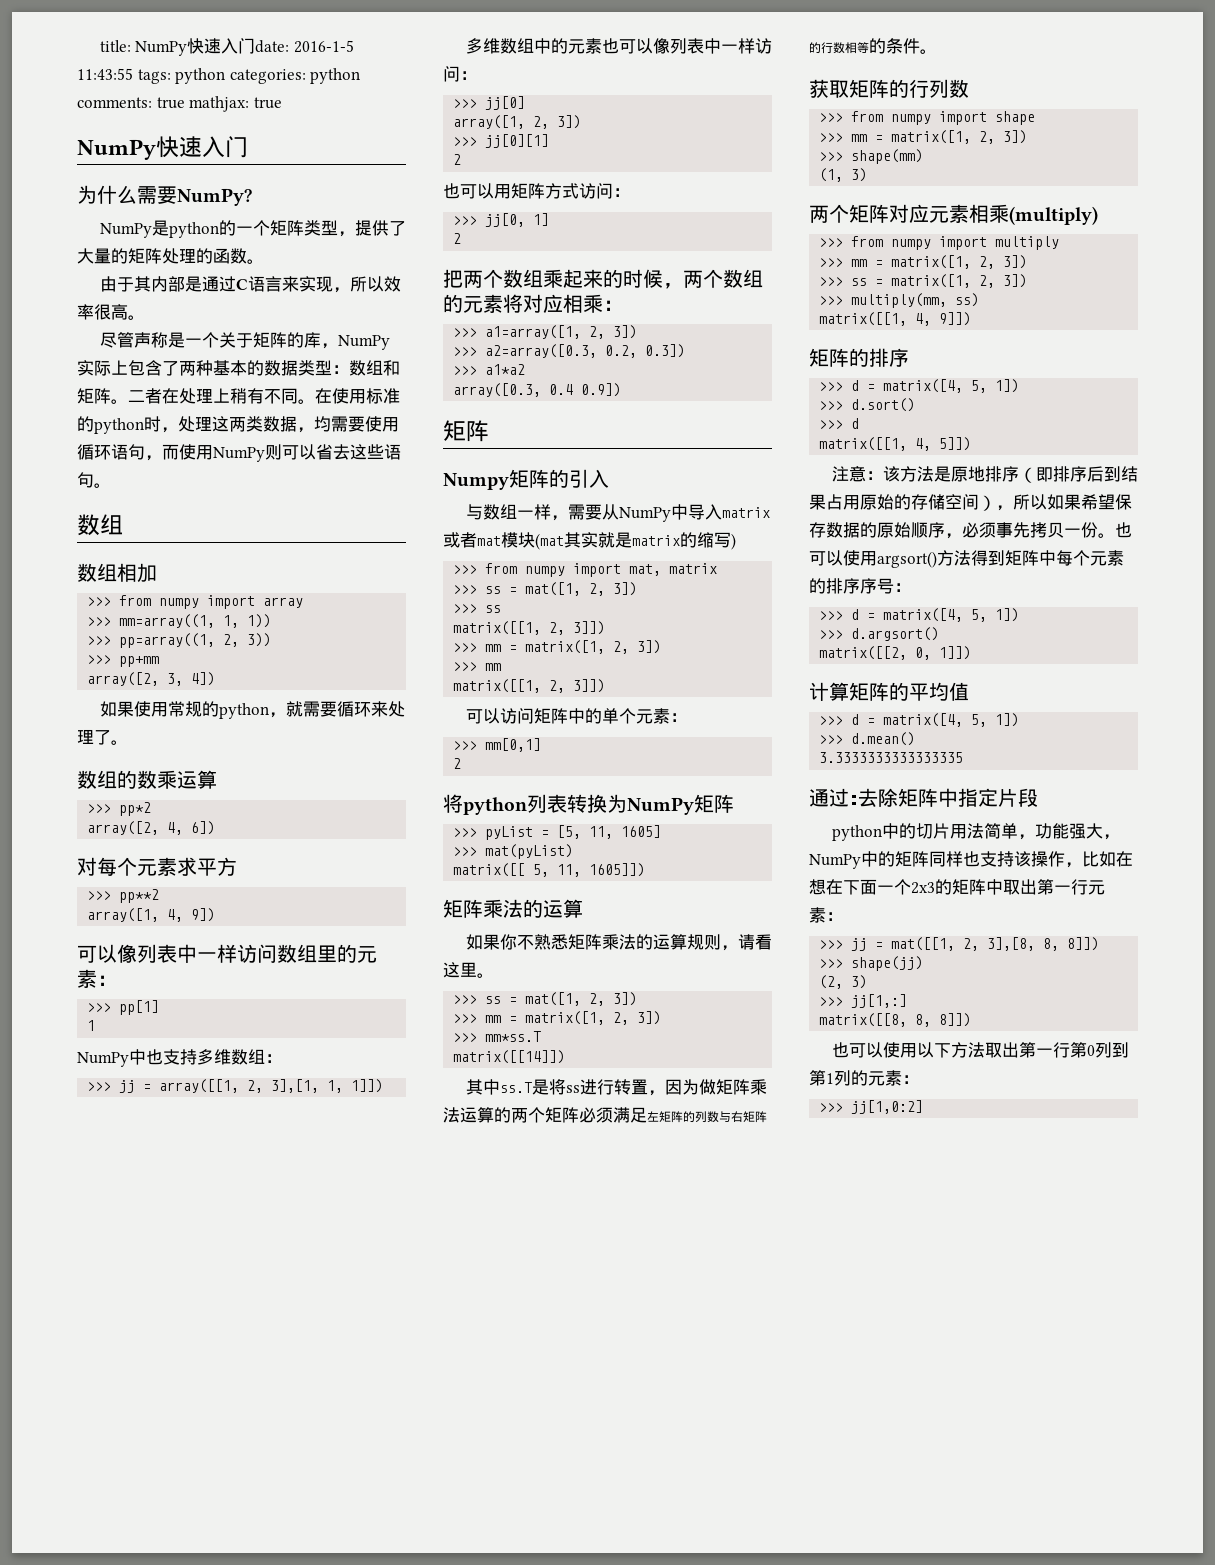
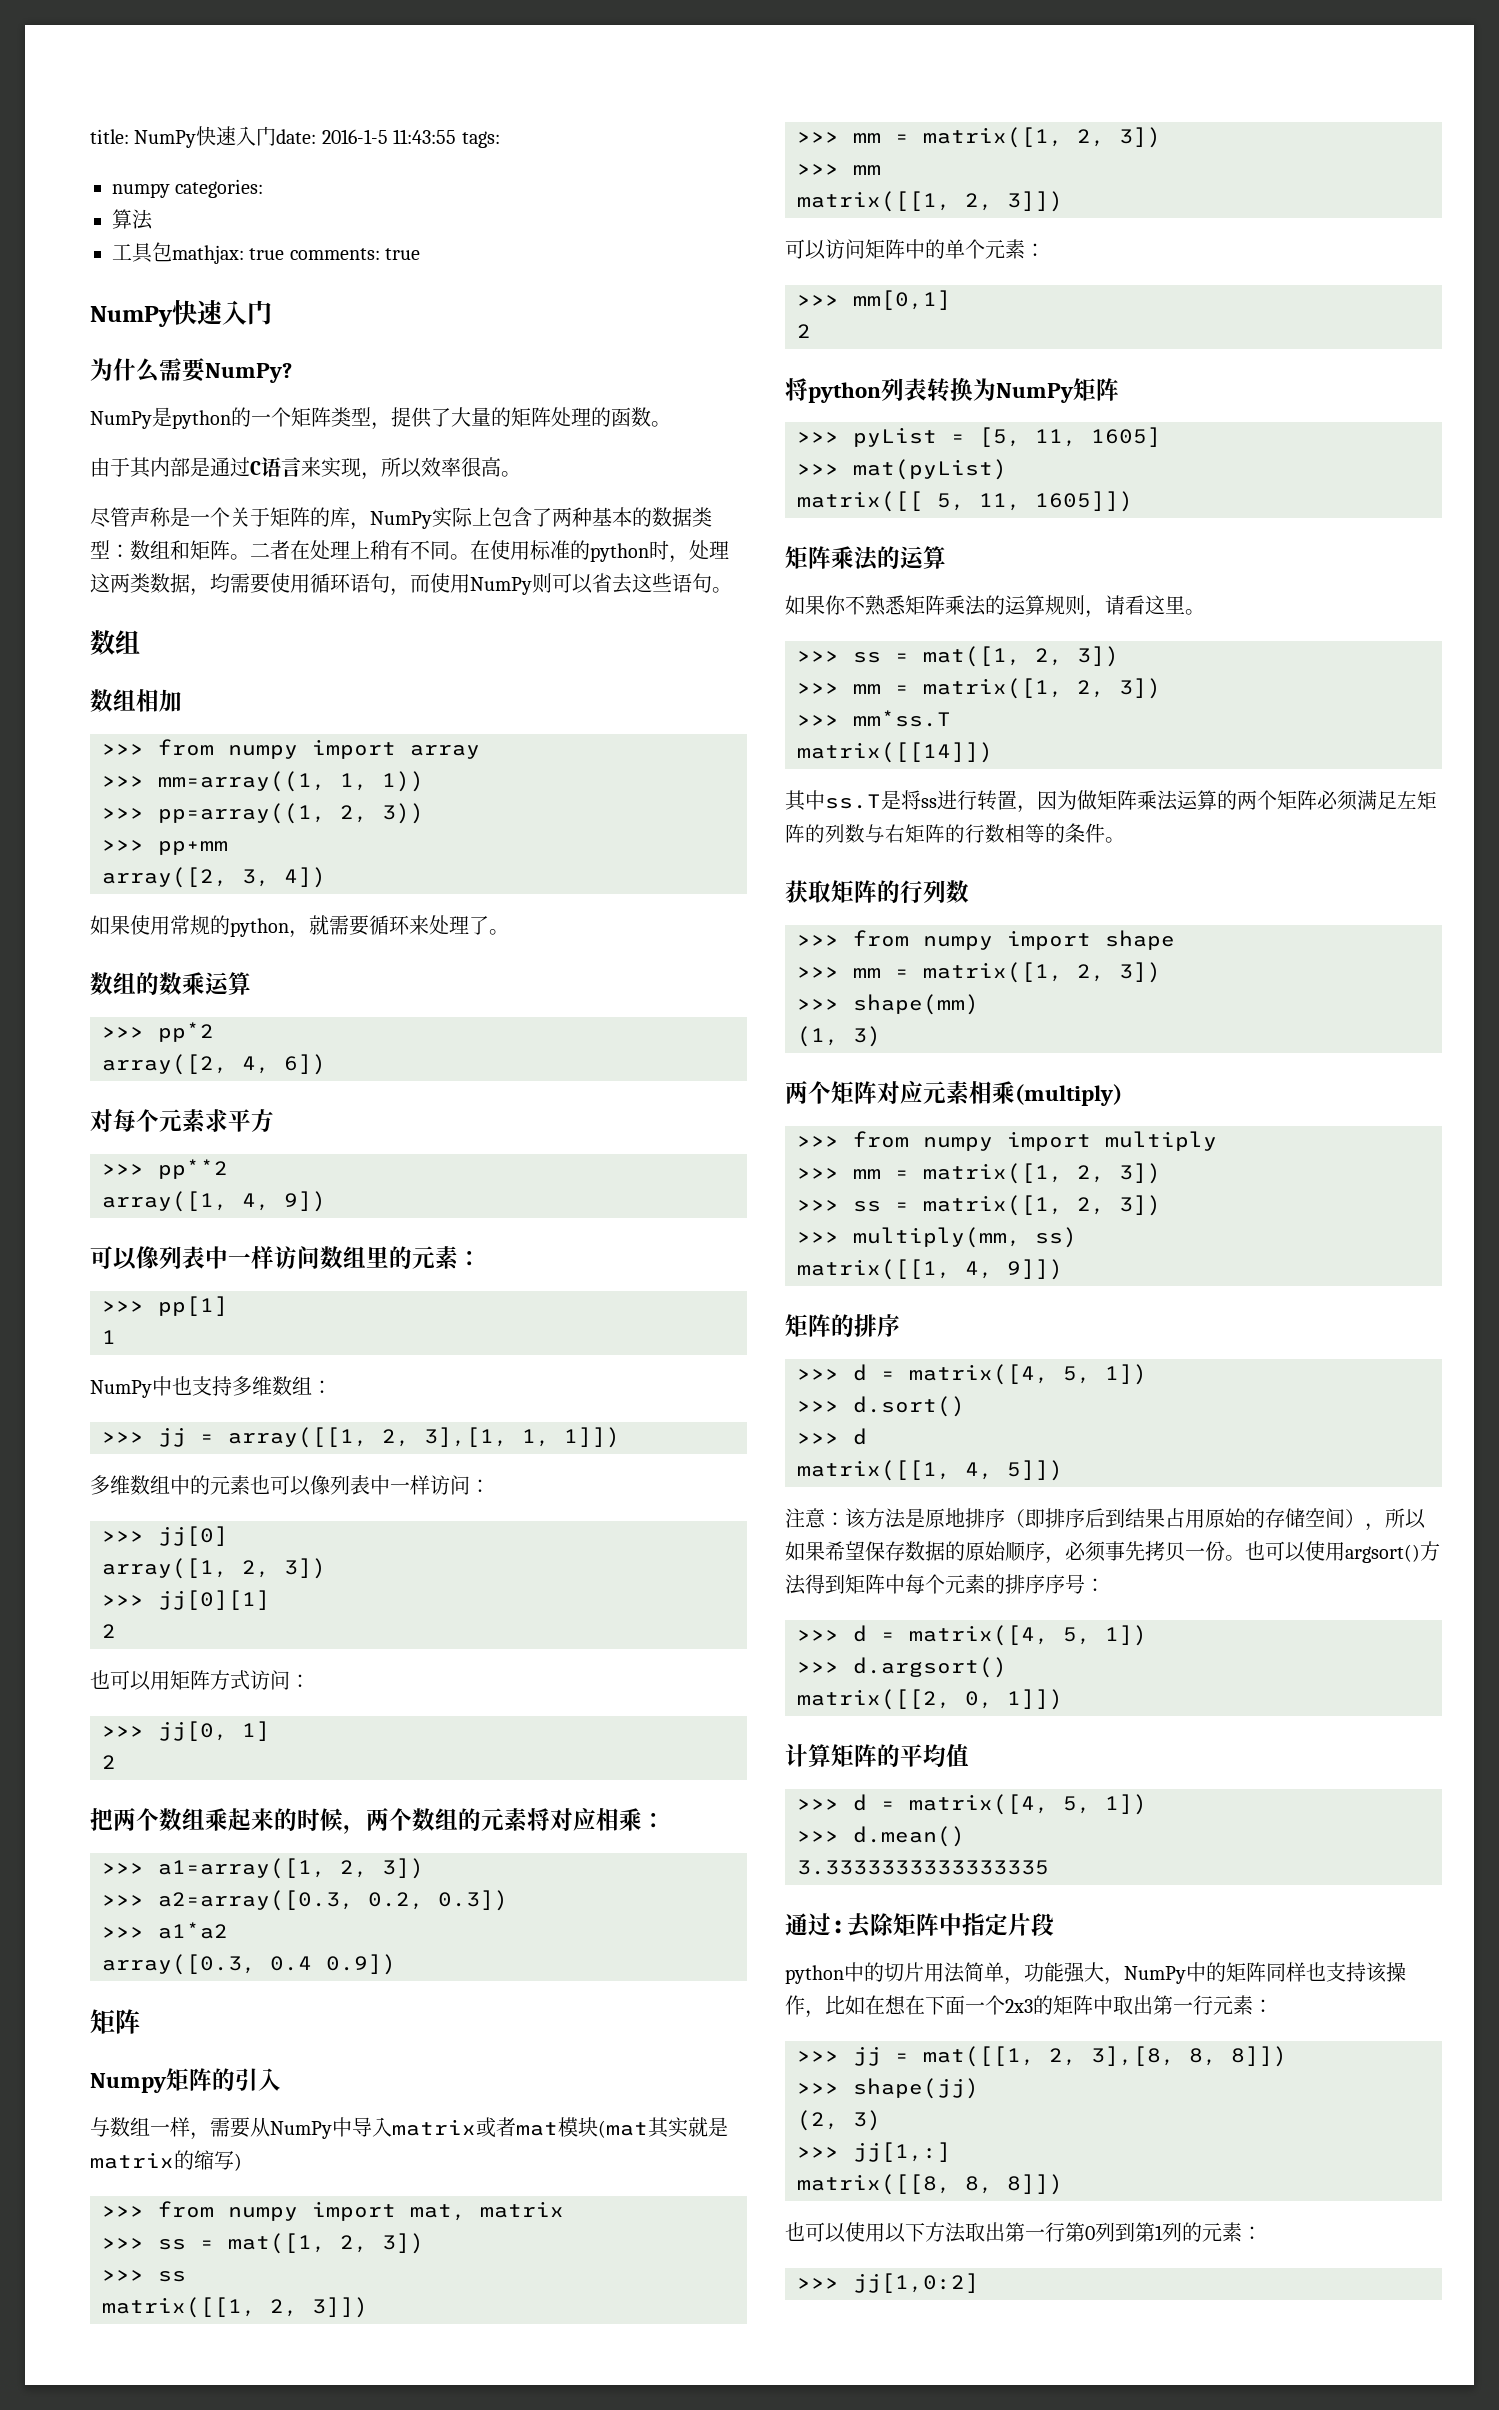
- title: NumPy快速入门date: 2016-1-5 11:43:55 tags: python categories: python comments: true mathjax: true
+ title: NumPy快速入门date: 2016-1-5 11:43:55 tags:
+ numpy categories:
+ 算法
+ 工具包mathjax: true comments: true

